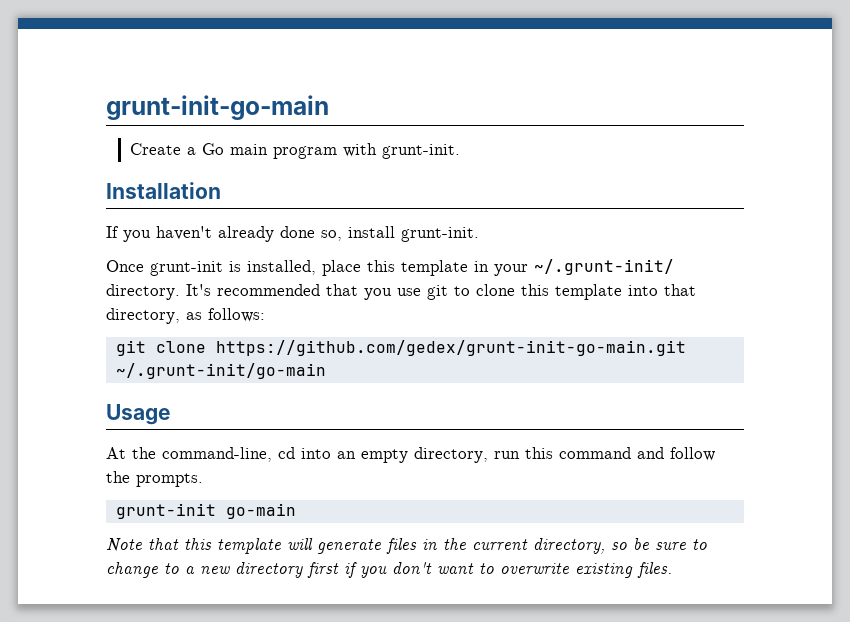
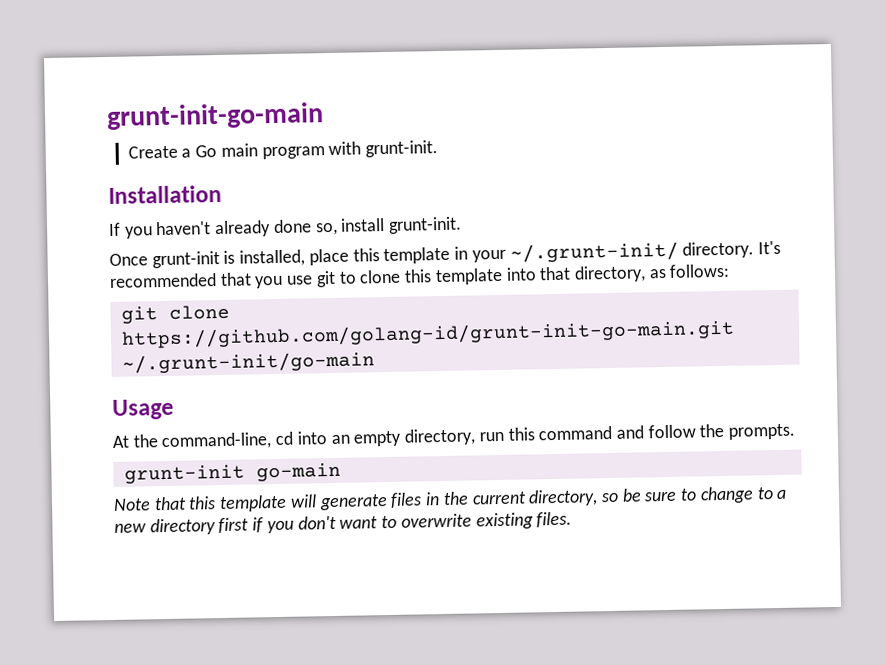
- git clone https://github.com/gedex/grunt-init-go-main.git ~/.grunt-init/go-main
+ git clone https://github.com/golang-id/grunt-init-go-main.git ~/.grunt-init/go-main

